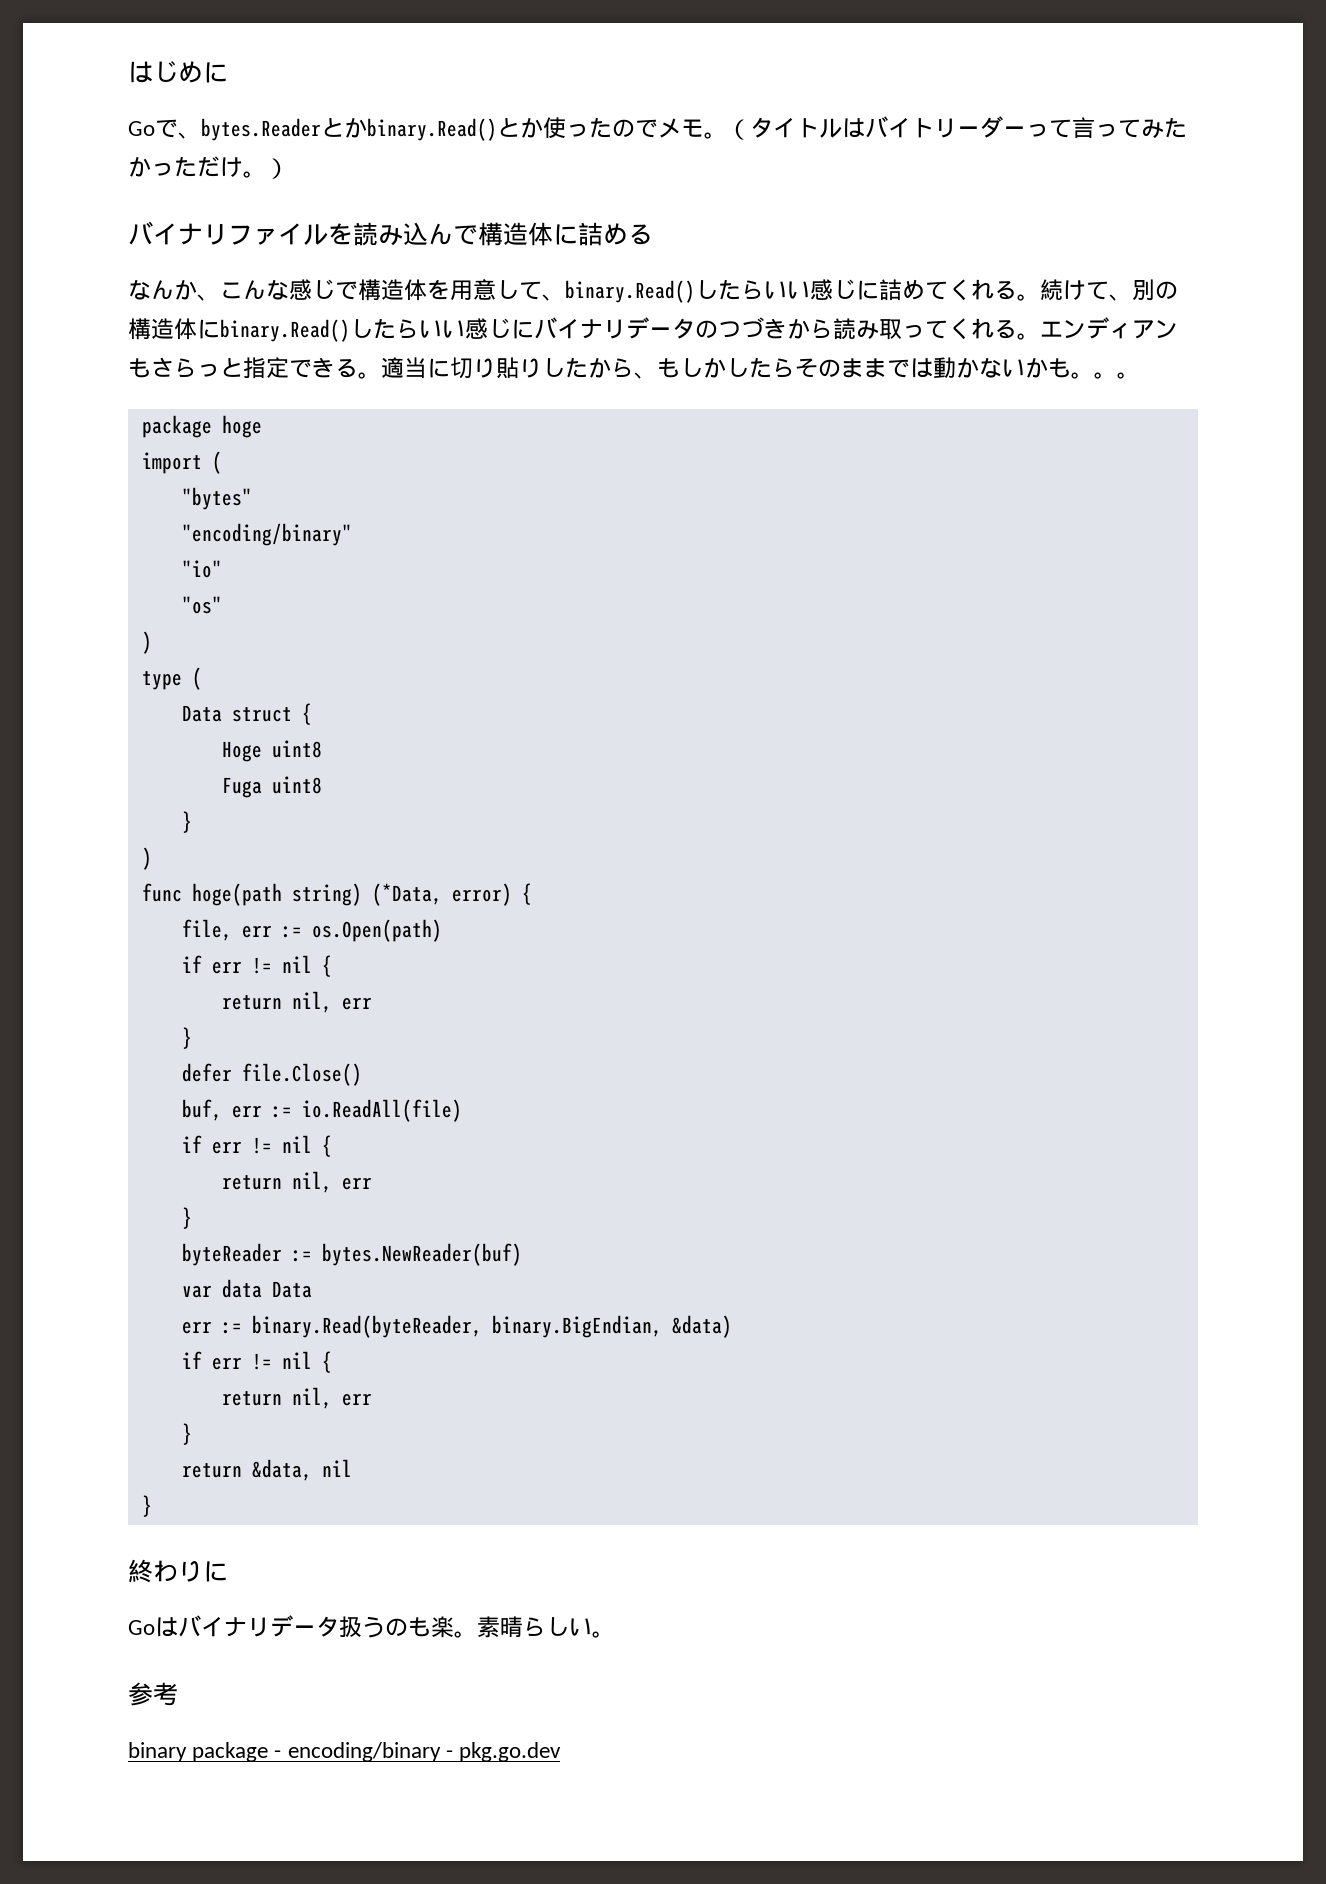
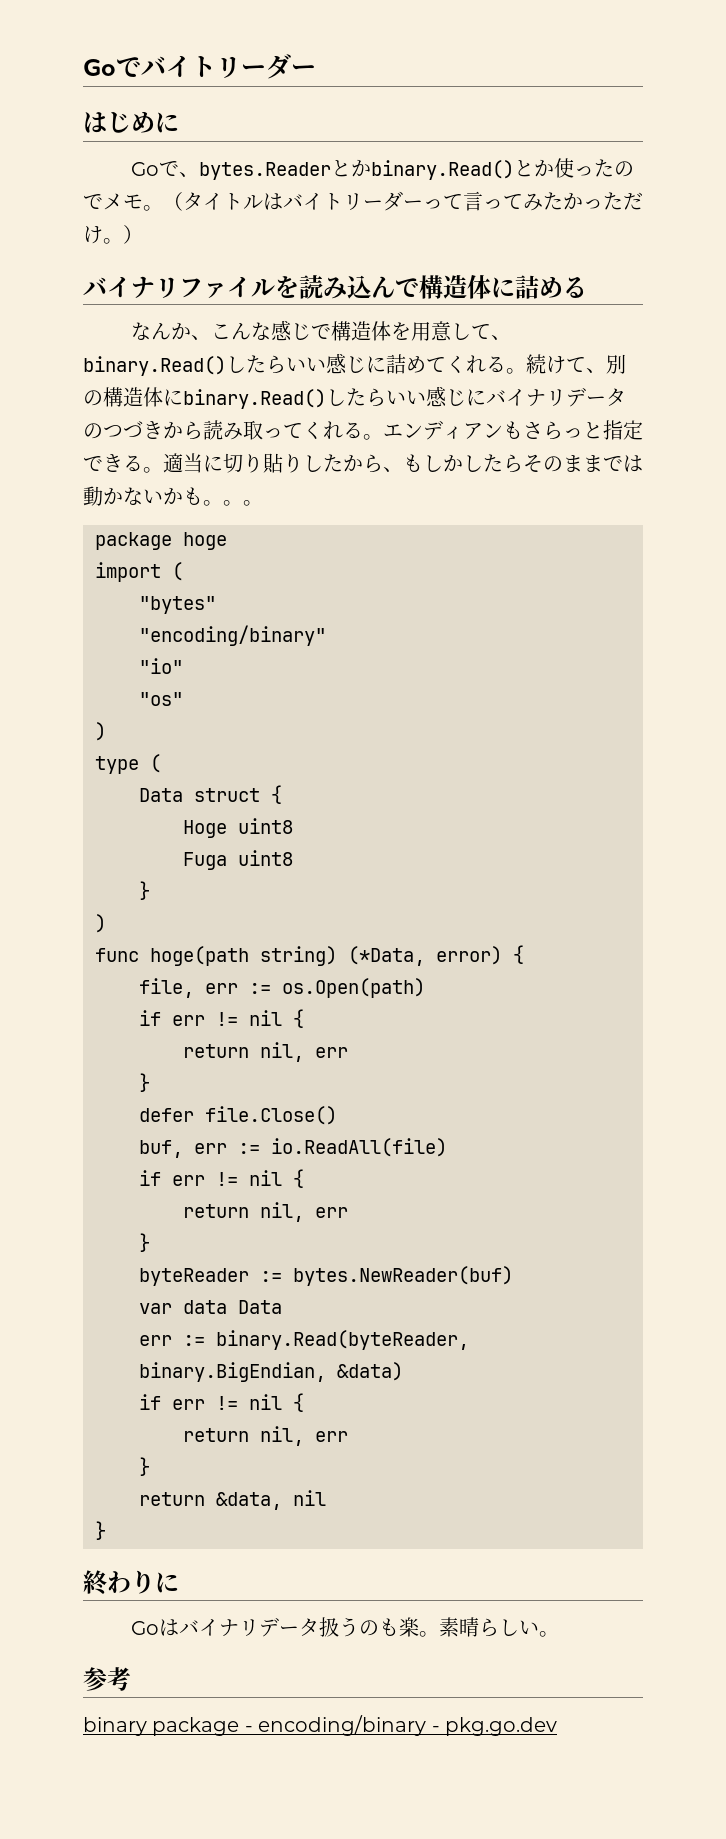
+ Goでバイトリーダー

